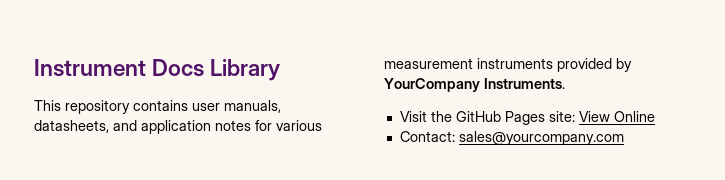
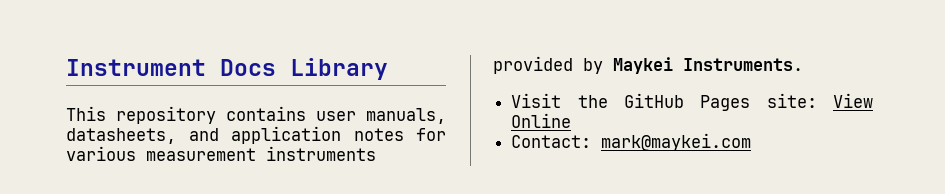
- This repository contains user manuals, datasheets, and application notes for various measurement instruments provided by YourCompany Instruments.
+ This repository contains user manuals, datasheets, and application notes for various measurement instruments provided by Maykei Instruments.
- Contact: sales@yourcompany.com
+ Contact: mark@maykei.com

